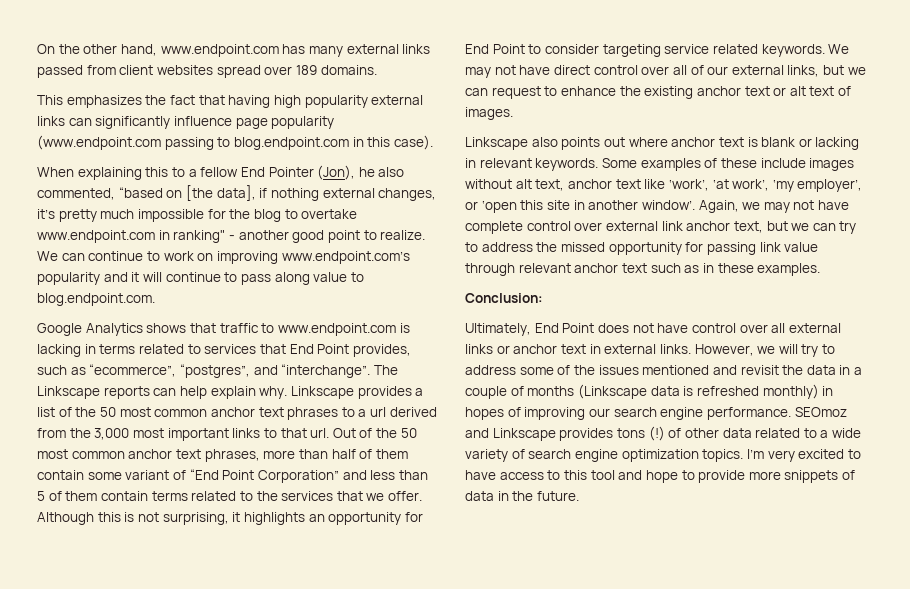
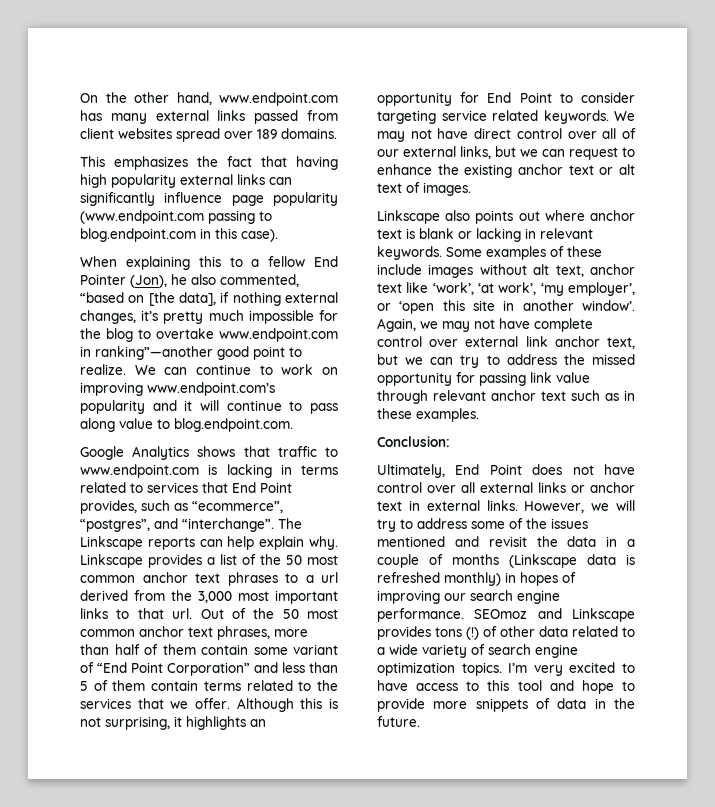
- When explaining this to a fellow End Pointer (Jon), he also commented, “based on [the data], if nothing external changes, it’s pretty much impossible for the blog to overtake www.endpoint.com in ranking" - another good point to realize.
+ When explaining this to a fellow End Pointer (Jon), he also commented, “based on [the data], if nothing external changes, it’s pretty much impossible for the blog to overtake www.endpoint.com in ranking”—another good point to realize.

